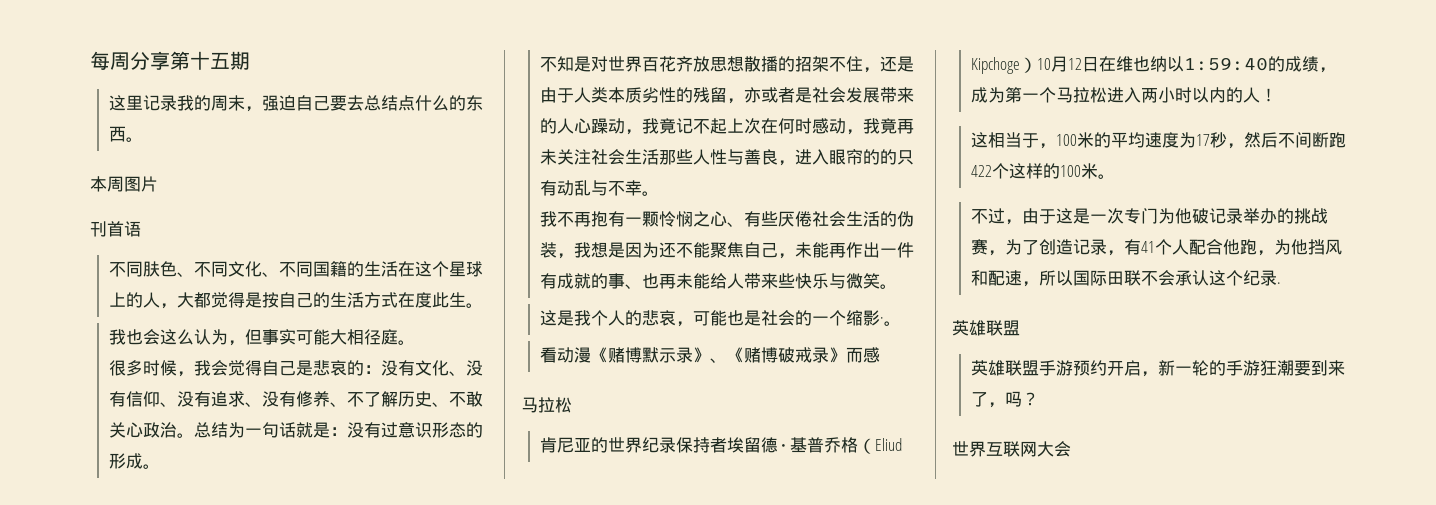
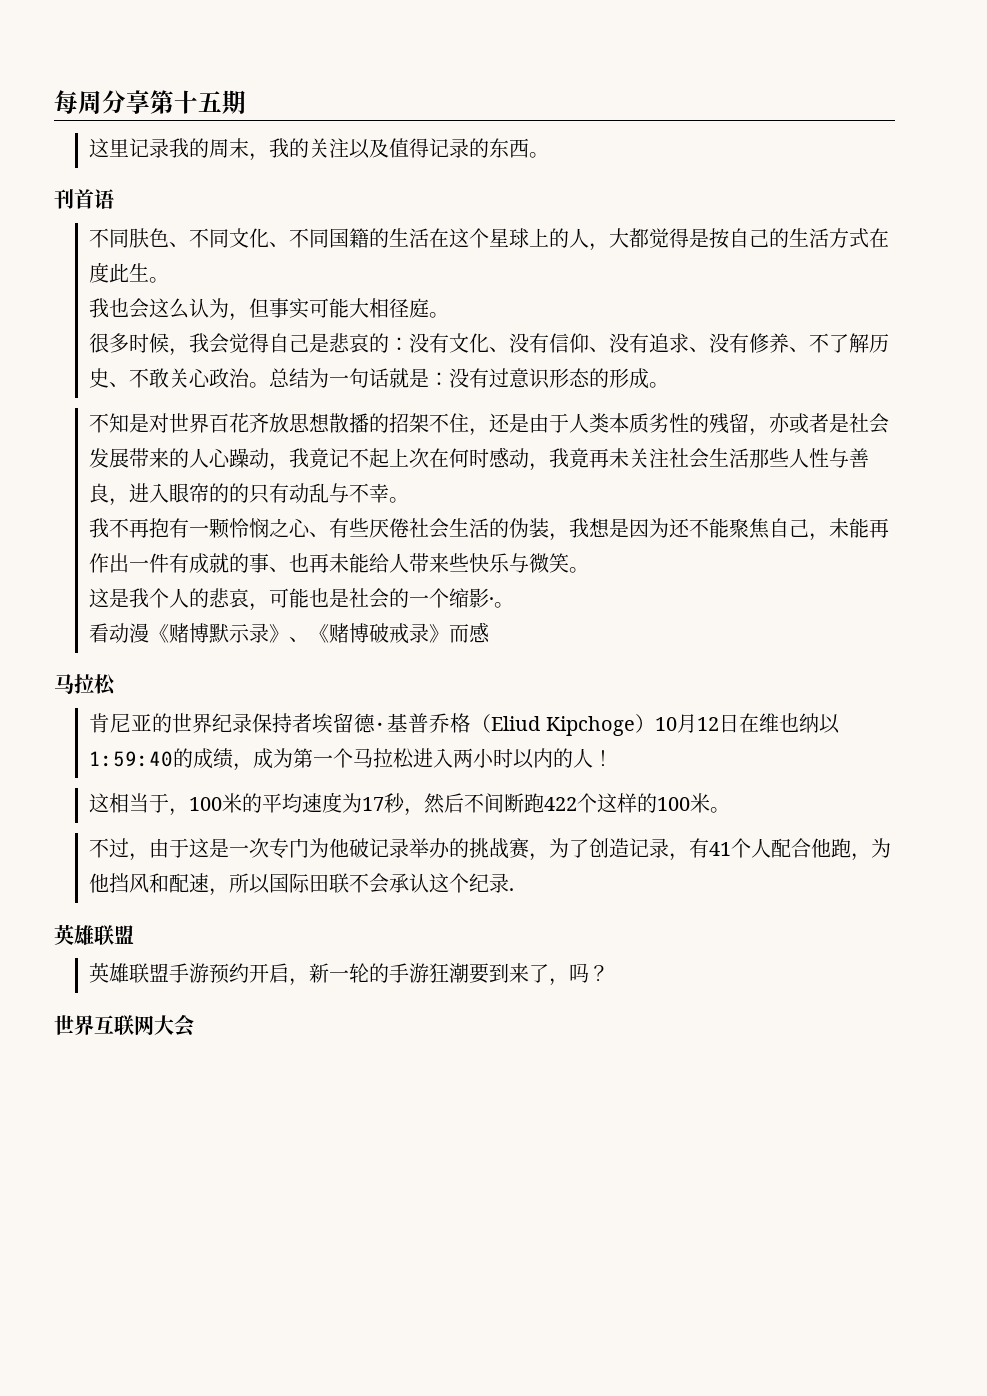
- 这里记录我的周末，强迫自己要去总结点什么的东西。
+ 这里记录我的周末，我的关注以及值得记录的东西。
- 本周图片

